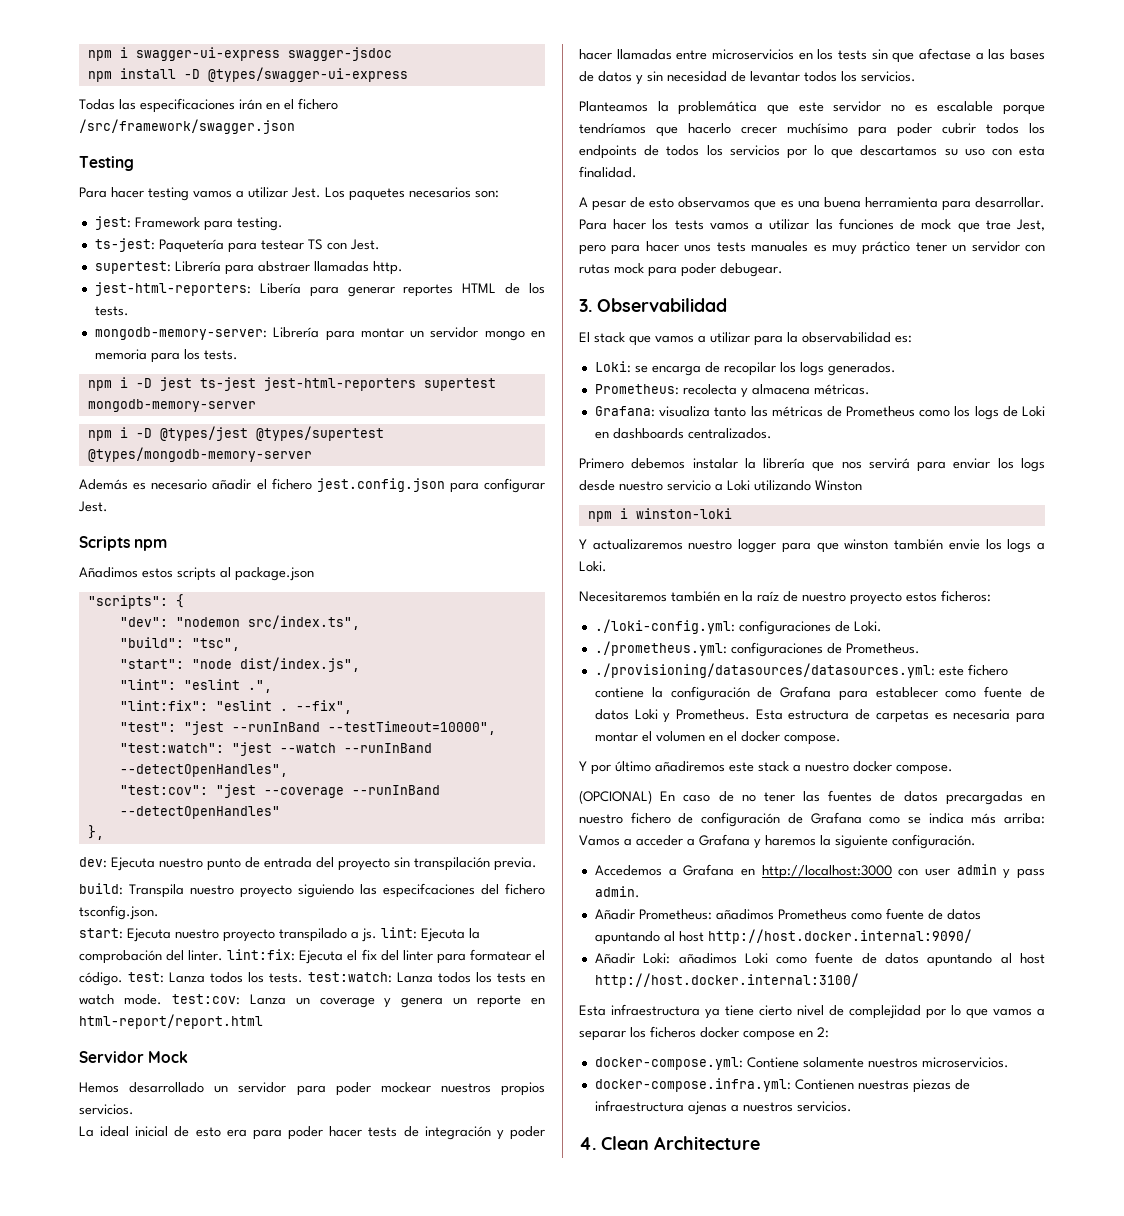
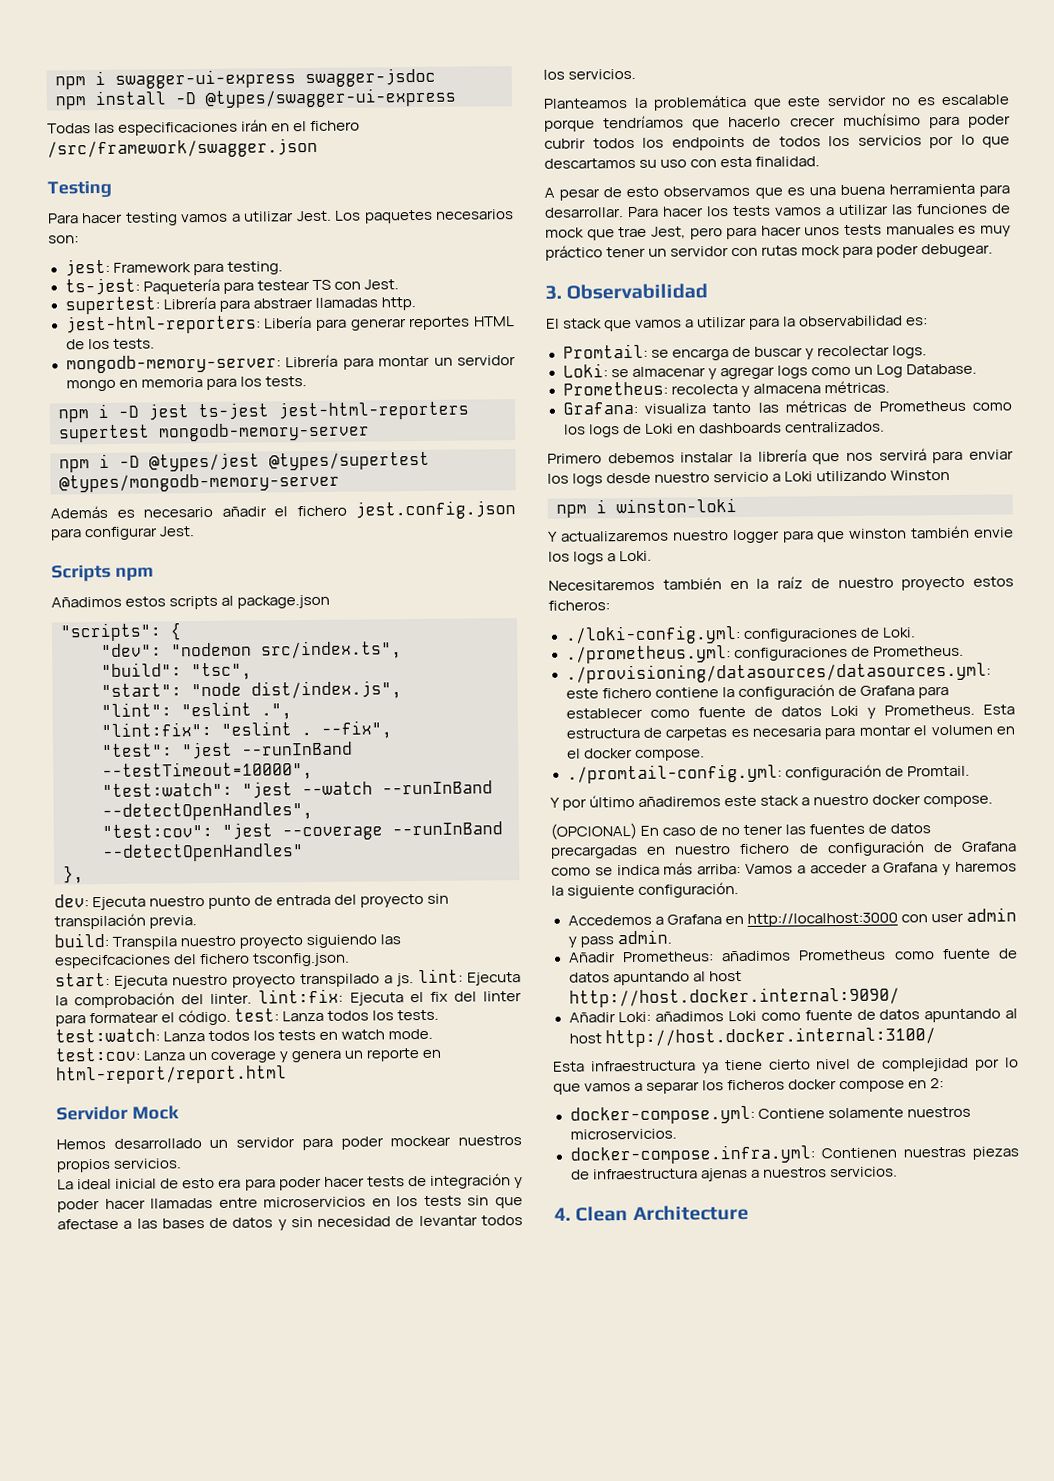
- Loki: se encarga de recopilar los logs generados.
+ Promtail: se encarga de buscar y recolectar logs.
+ Loki: se almacenar y agregar logs como un Log Database.
+ ./promtail-config.yml: configuración de Promtail.

